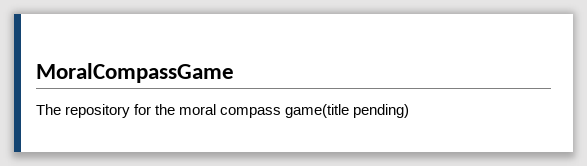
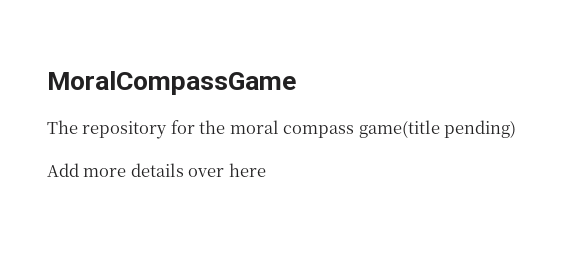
+ Add more details over here

